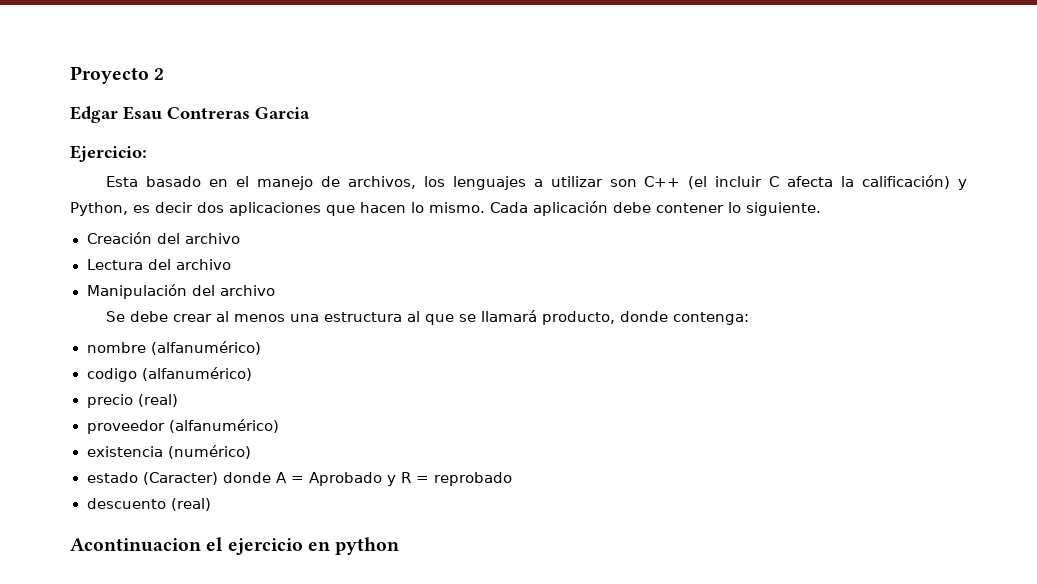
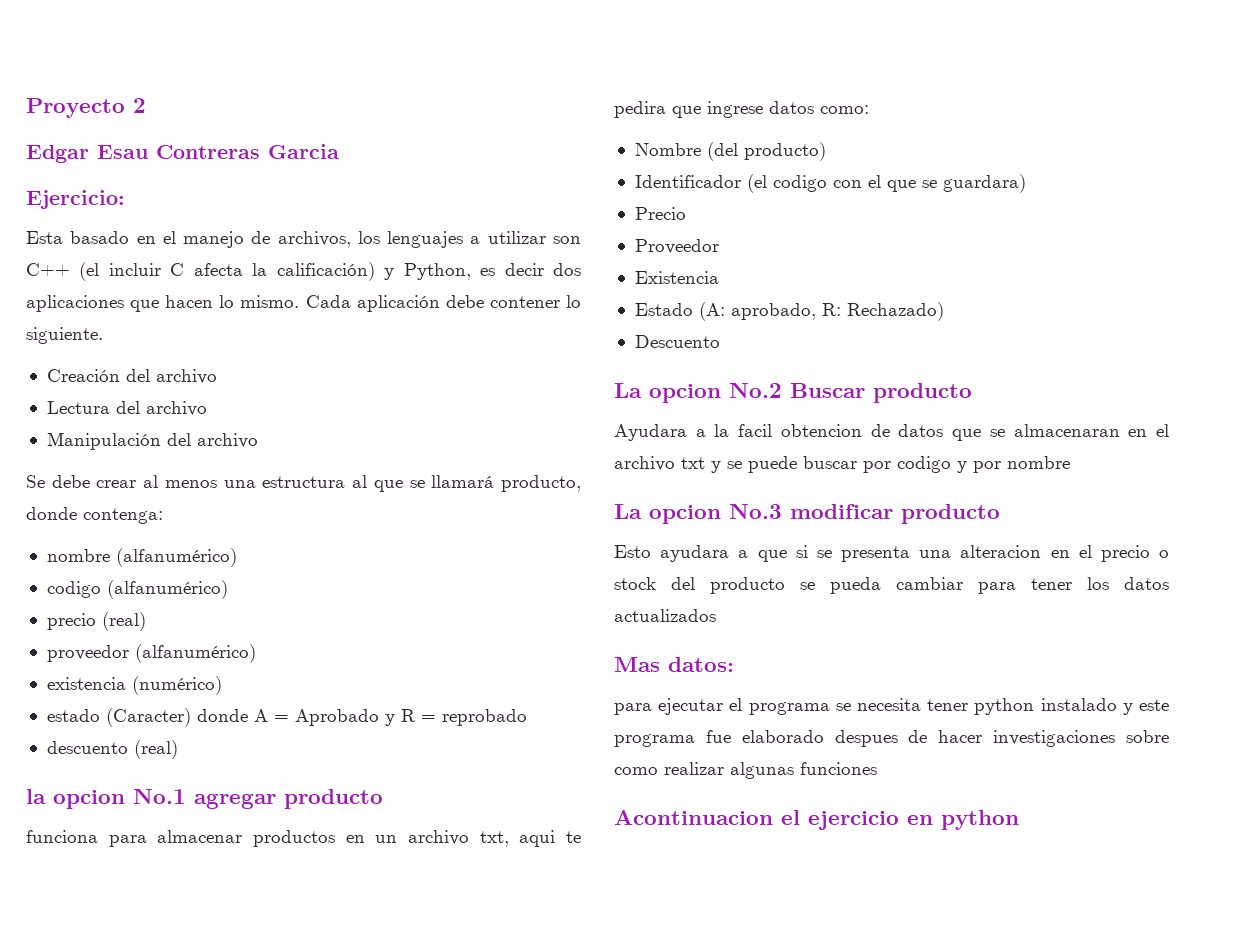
+ la opcion No.1 agregar producto
+ funciona para almacenar productos en un archivo txt, aqui te pedira que ingrese datos como:
+ Nombre (del producto)
+ Identificador (el codigo con el que se guardara)
+ Precio
+ Proveedor
+ Existencia
+ Estado (A: aprobado, R: Rechazado)
+ Descuento
+ La opcion No.2 Buscar producto
+ Ayudara a la facil obtencion de datos que se almacenaran en el archivo txt y se puede buscar por codigo y por nombre
+ La opcion No.3 modificar producto
+ Esto ayudara a que si se presenta una alteracion en el precio o stock del producto se pueda cambiar para tener los datos actualizados
+ Mas datos:
+ para ejecutar el programa se necesita tener python instalado y este programa fue elaborado despues de hacer investigaciones sobre como realizar algunas funciones

